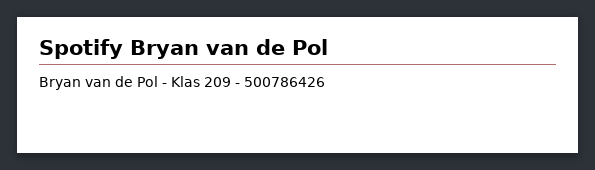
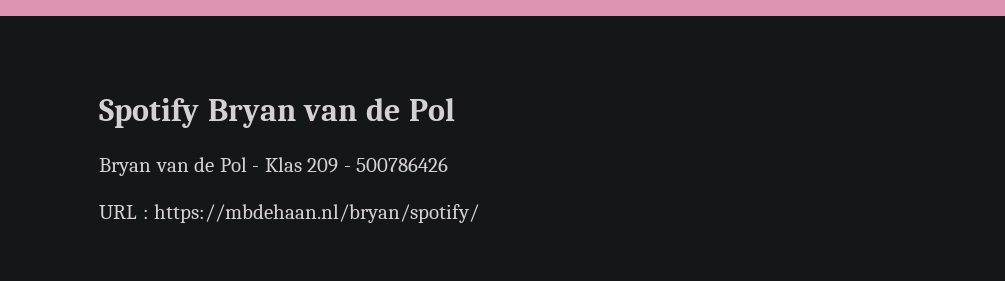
+ URL : https://mbdehaan.nl/bryan/spotify/

